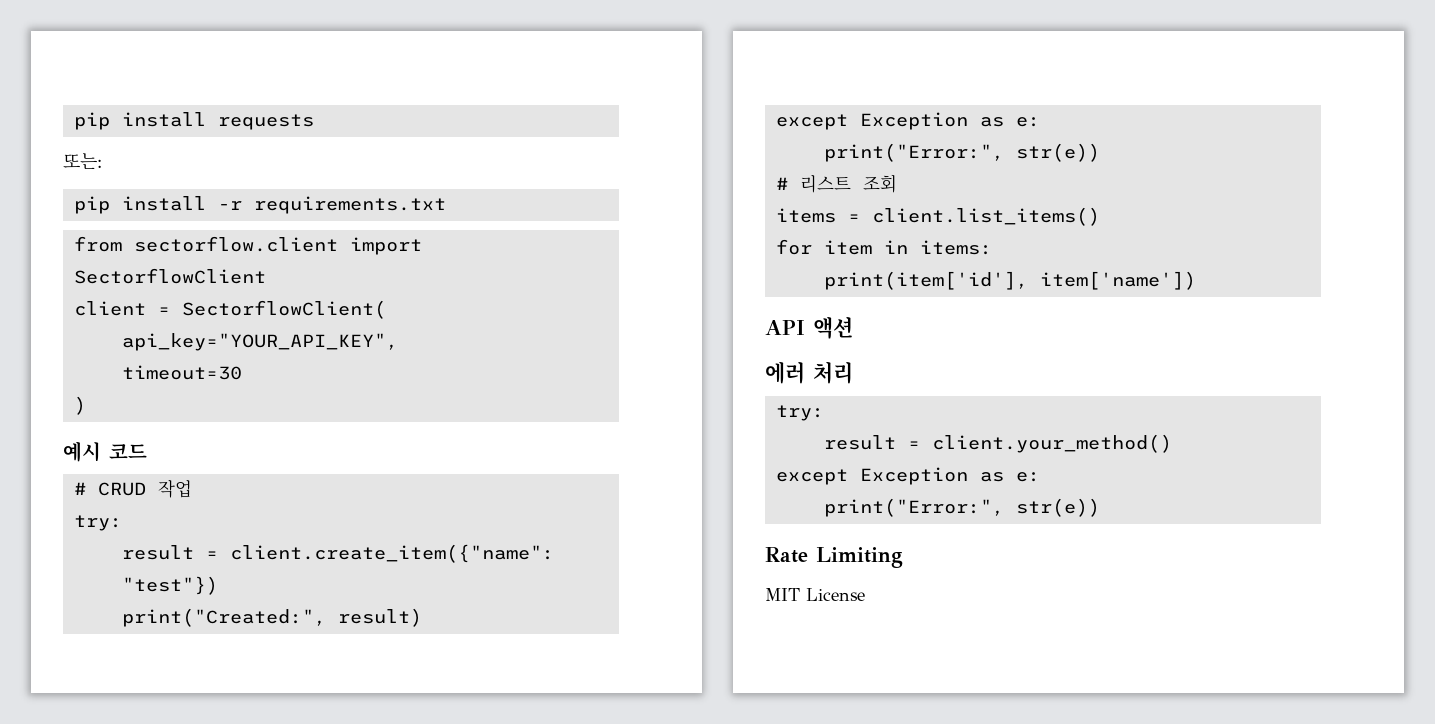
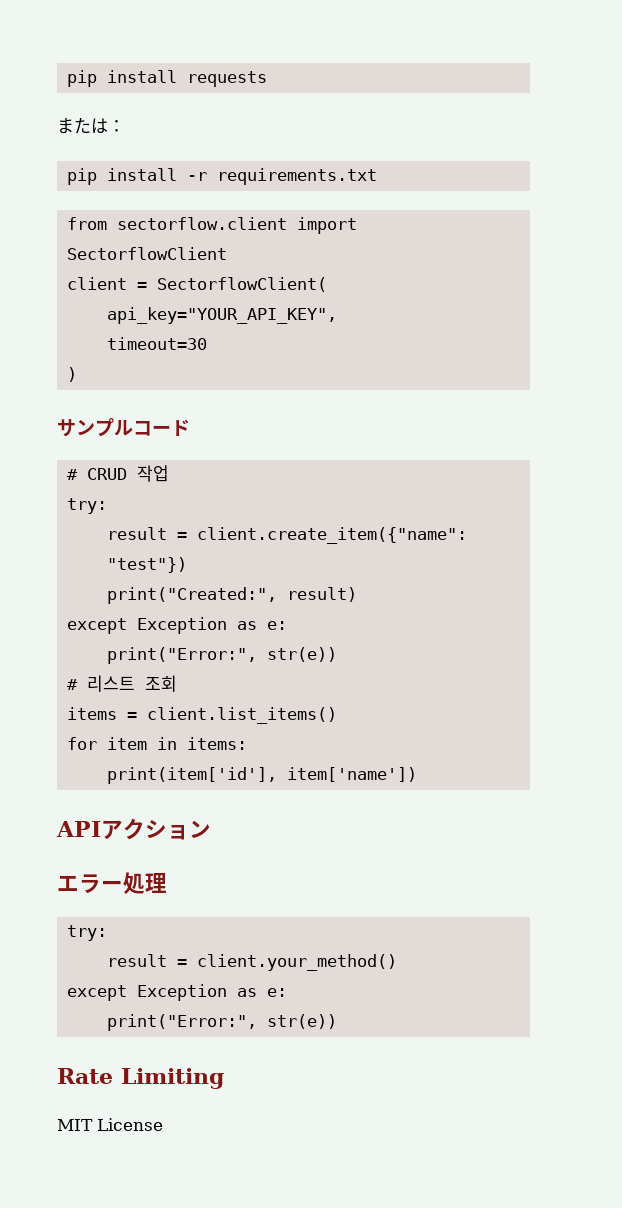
- 또는:
+ または：
- 예시 코드
+ サンプルコード
- API 액션
- 에러 처리
+ APIアクション
+ エラー処理

